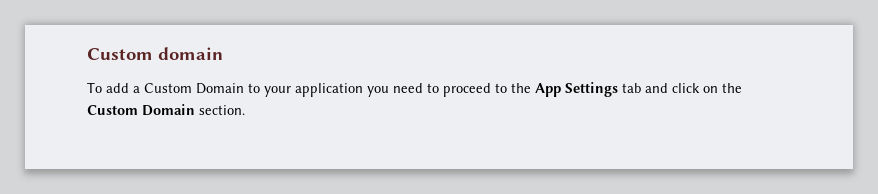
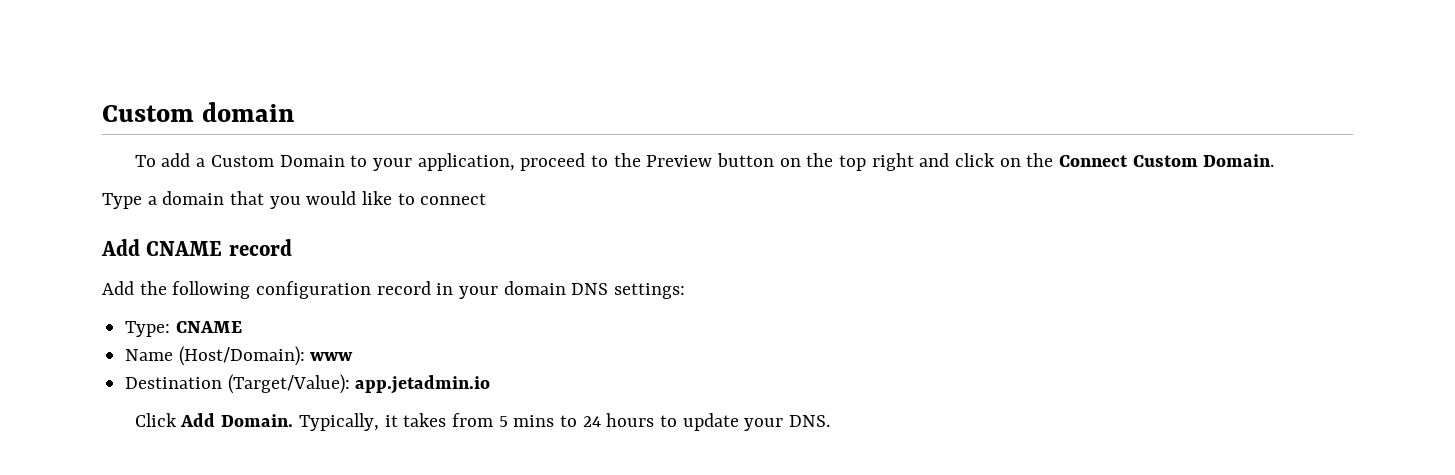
- To add a Custom Domain to your application you need to proceed to the App Settings tab and click on the Custom Domain section.
+ To add a Custom Domain to your application, proceed to the Preview button on the top right and click on the Connect Custom Domain.
+ Type a domain that you would like to connect
+ Add CNAME record
+ Add the following configuration record in your domain DNS settings:
+ Type: CNAME
+ Name (Host/Domain): www
+ Destination (Target/Value): app.jetadmin.io
+ Click Add Domain. Typically, it takes from 5 mins to 24 hours to update your DNS.

